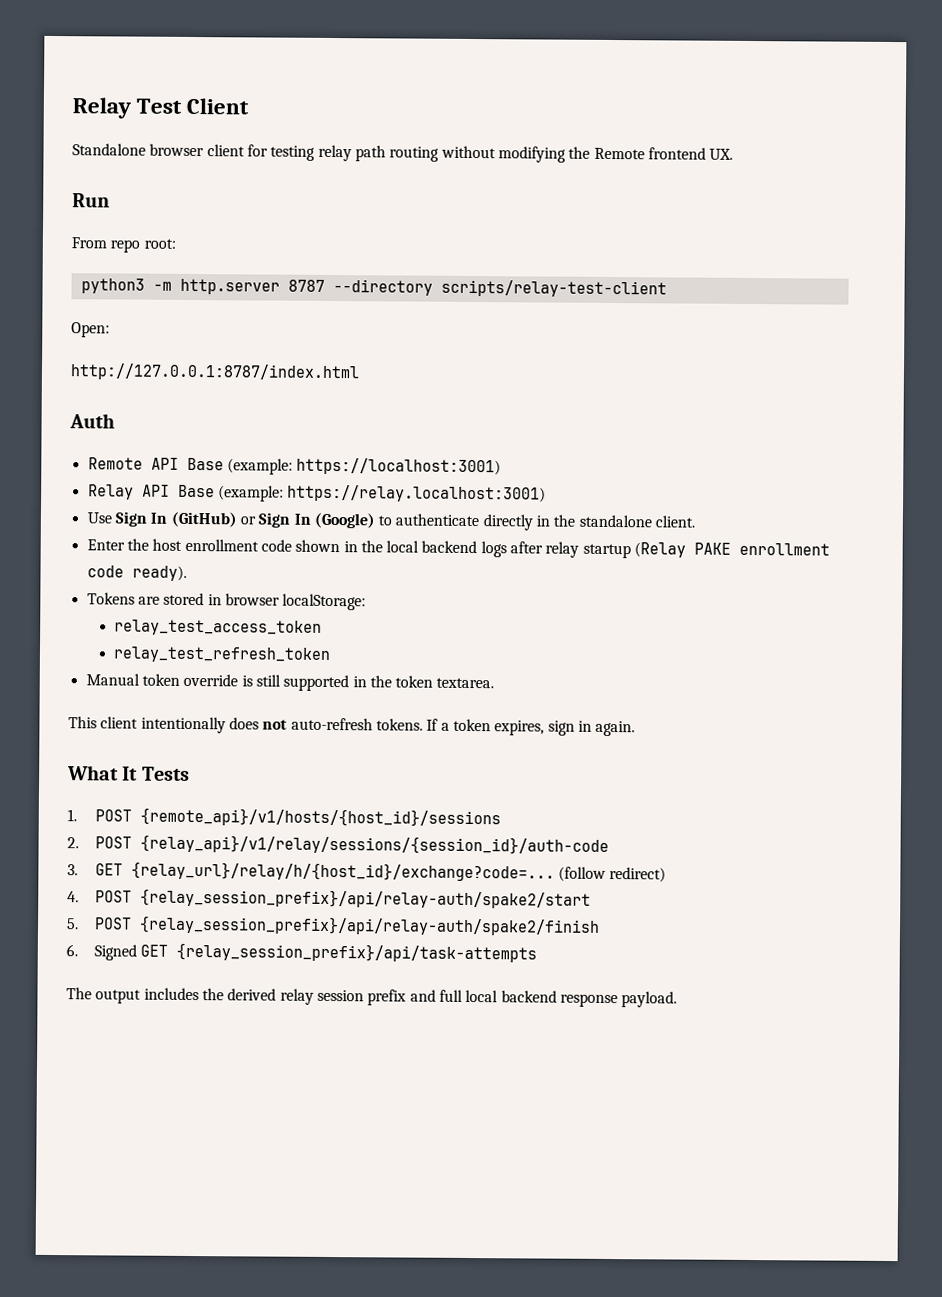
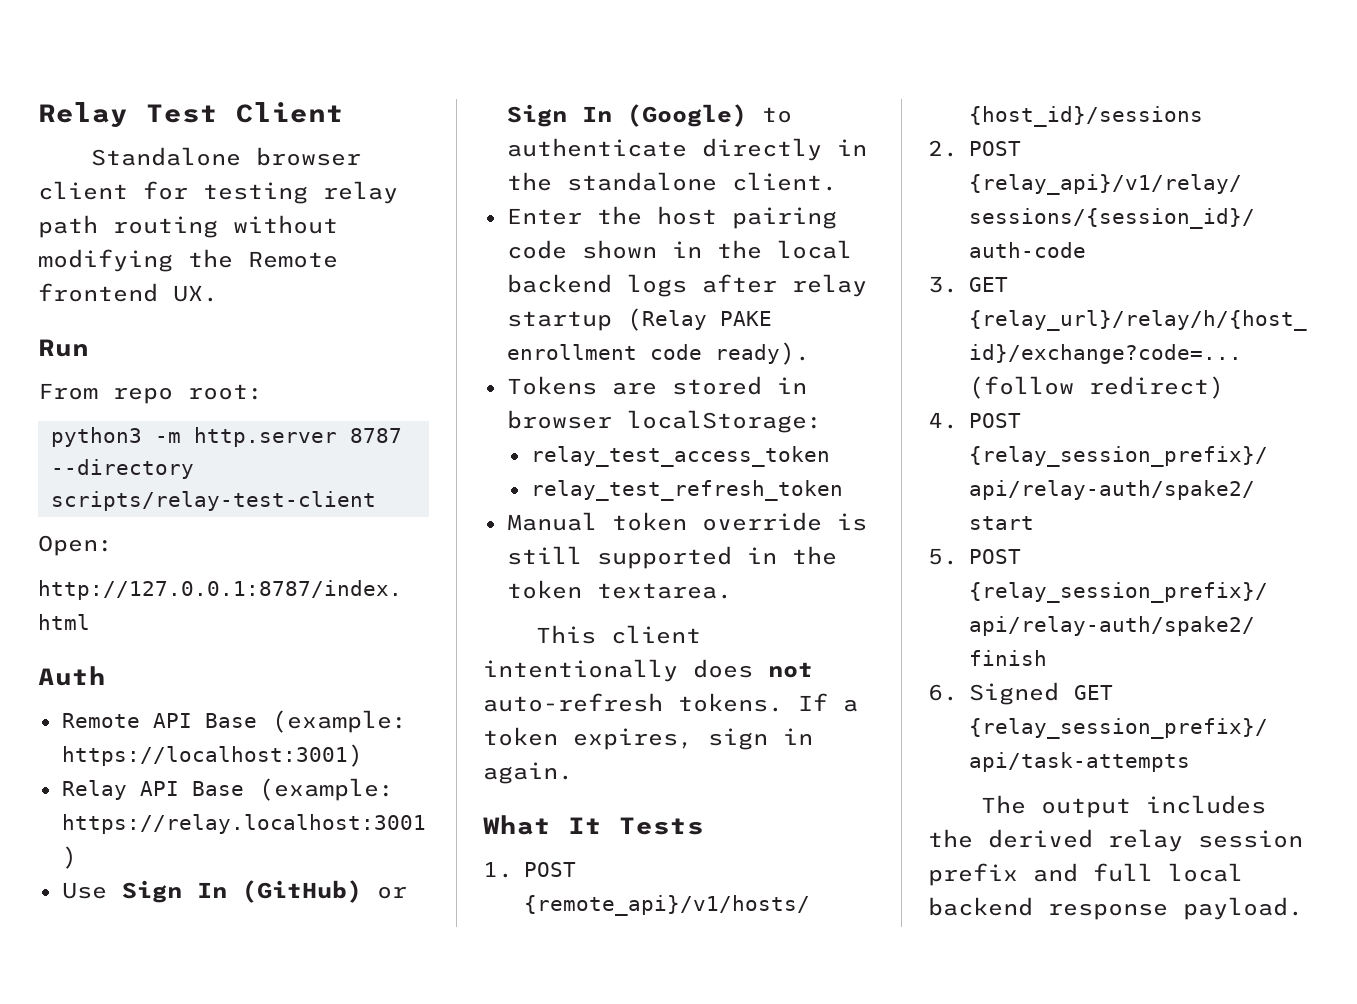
- Enter the host enrollment code shown in the local backend logs after relay startup (Relay PAKE enrollment code ready).
+ Enter the host pairing code shown in the local backend logs after relay startup (Relay PAKE enrollment code ready).

